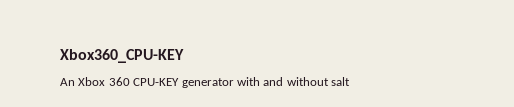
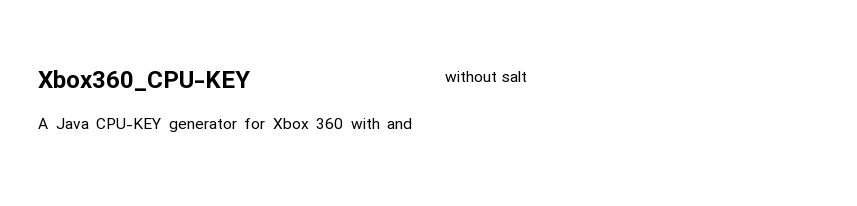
- An Xbox 360 CPU-KEY generator with and without salt
+ A Java CPU-KEY generator for Xbox 360 with and without salt

